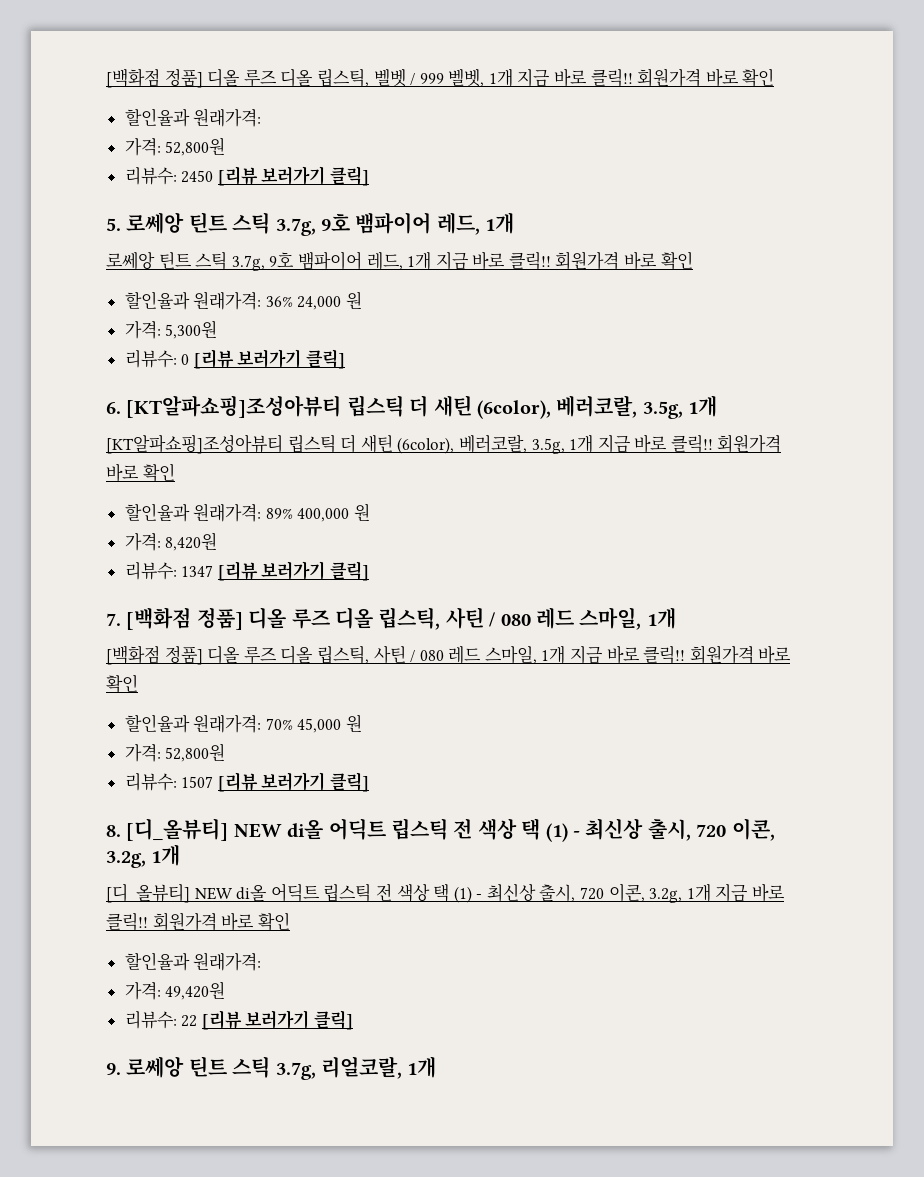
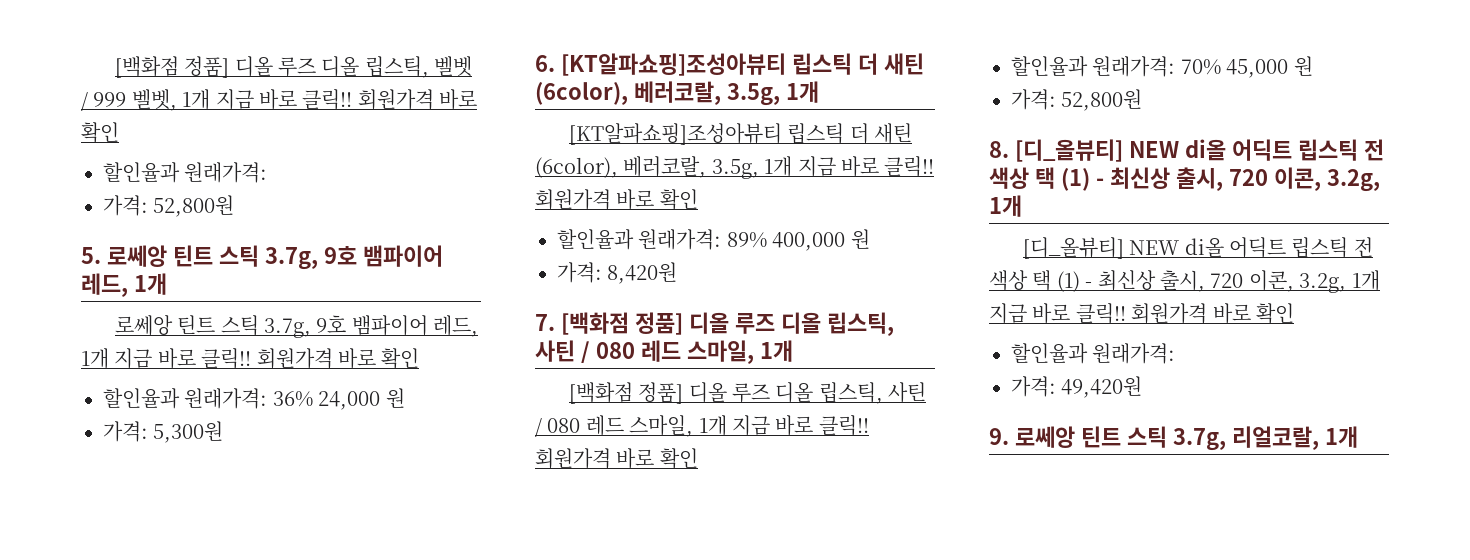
- 리뷰수: 2450 [리뷰 보러가기 클릭]
- 리뷰수: 0 [리뷰 보러가기 클릭]
- 리뷰수: 1347 [리뷰 보러가기 클릭]
- 리뷰수: 1507 [리뷰 보러가기 클릭]
- 리뷰수: 22 [리뷰 보러가기 클릭]

